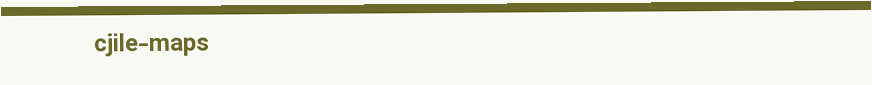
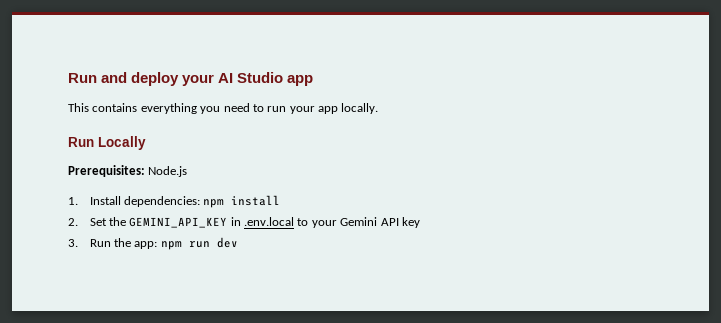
- cjile-maps
+ Run and deploy your AI Studio app
+ This contains everything you need to run your app locally.
+ Run Locally
+ Prerequisites: Node.js
+ 1. Install dependencies: npm install
+ 2. Set the GEMINI_API_KEY in .env.local to your Gemini API key
+ 3. Run the app: npm run dev

